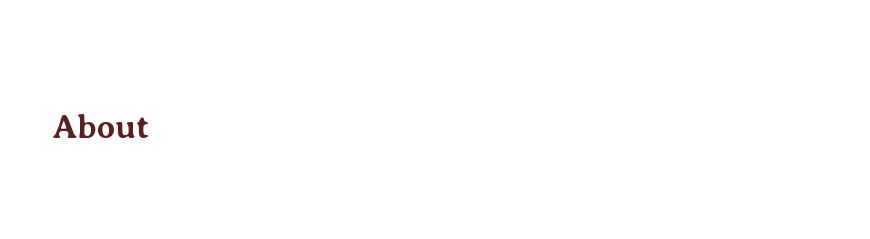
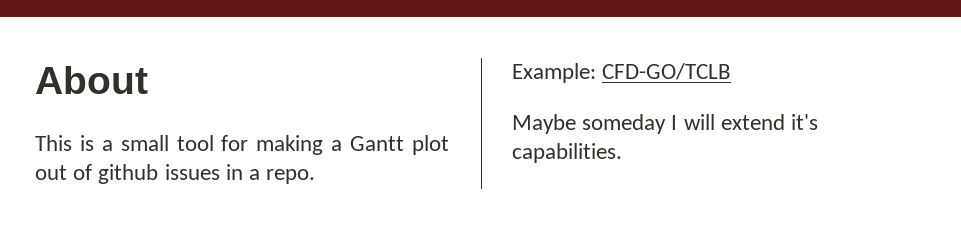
+ This is a small tool for making a Gantt plot out of github issues in a repo.
+ Example: CFD-GO/TCLB
+ Maybe someday I will extend it's capabilities.

